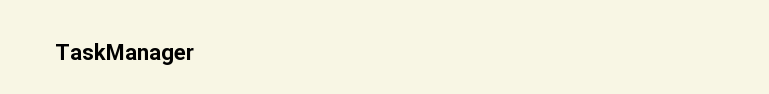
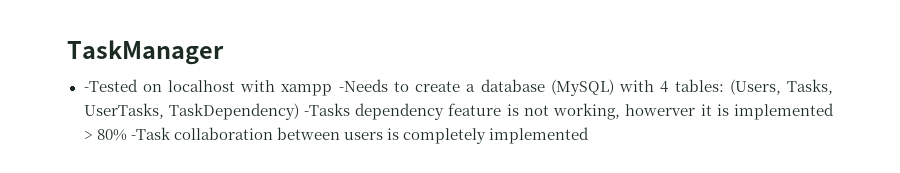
+ -Tested on localhost with xampp -Needs to create a database (MySQL) with 4 tables: (Users, Tasks, UserTasks, TaskDependency) -Tasks dependency feature is not working, howerver it is implemented > 80% -Task collaboration between users is completely implemented

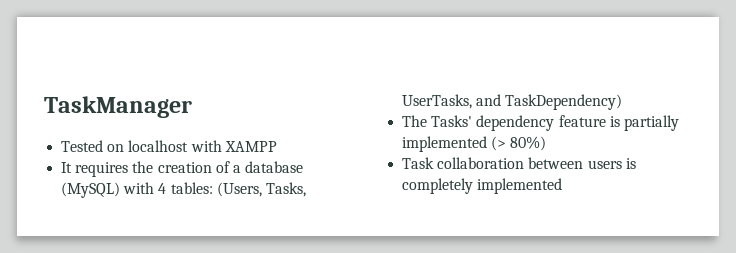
- -Tested on localhost with xampp -Needs to create a database (MySQL) with 4 tables: (Users, Tasks, UserTasks, TaskDependency) -Tasks dependency feature is not working, howerver it is implemented > 80% -Task collaboration between users is completely implemented
+ Tested on localhost with XAMPP
+ It requires the creation of a database (MySQL) with 4 tables: (Users, Tasks, UserTasks, and TaskDependency)
+ The Tasks' dependency feature is partially implemented (> 80%)
+ Task collaboration between users is completely implemented

